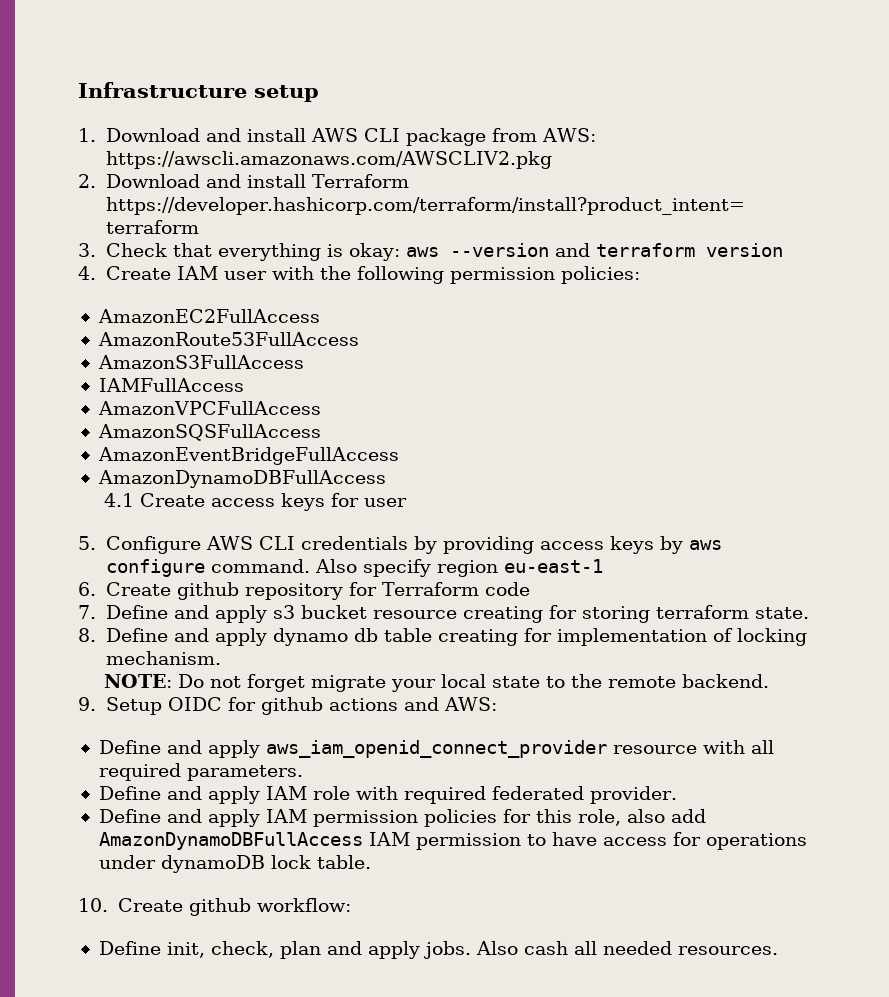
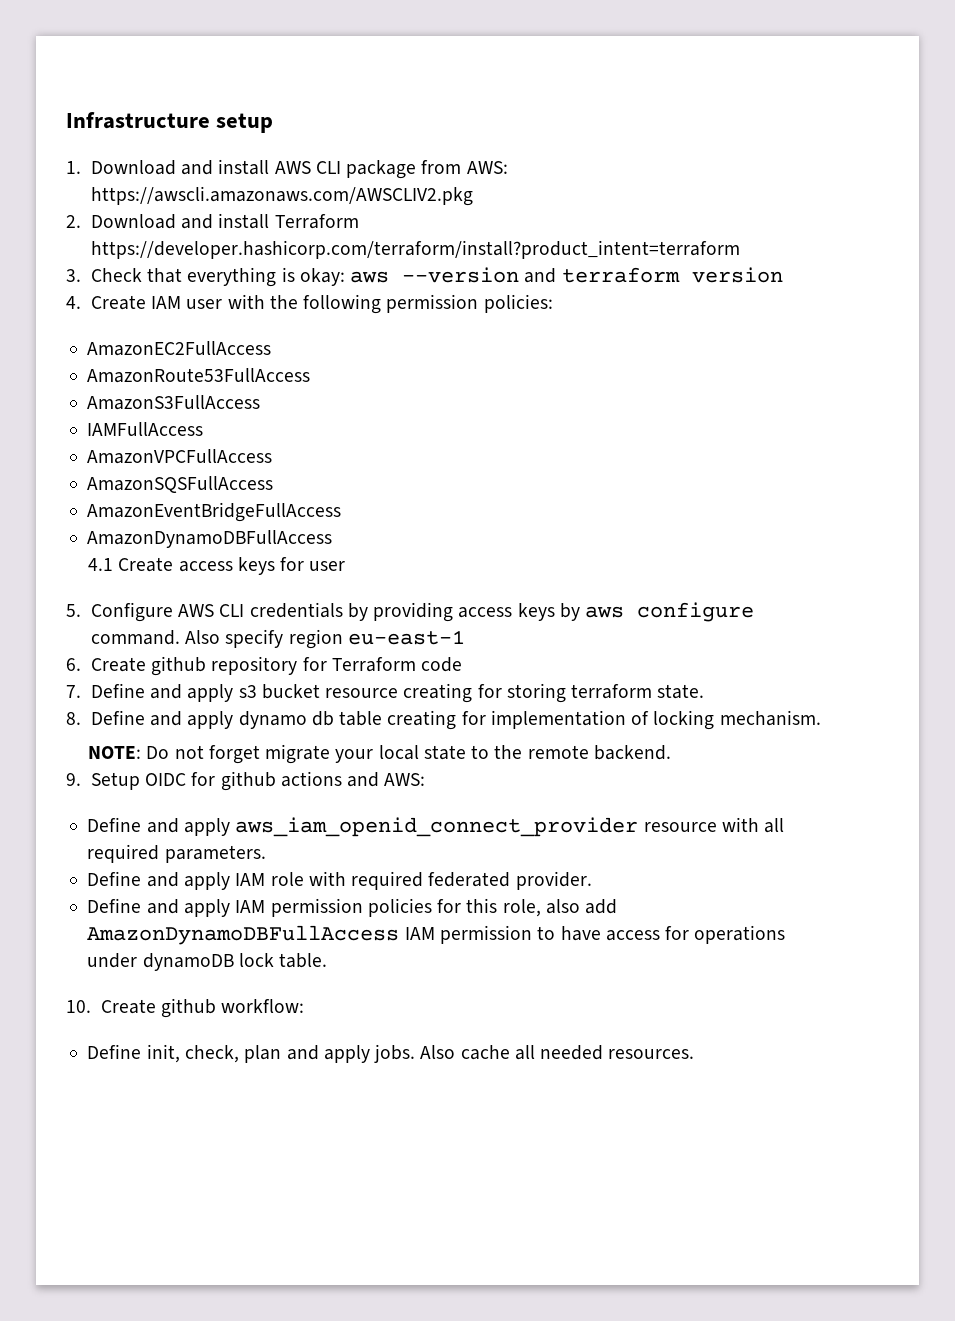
- Also cash all needed resources.
+ Also cache all needed resources.

